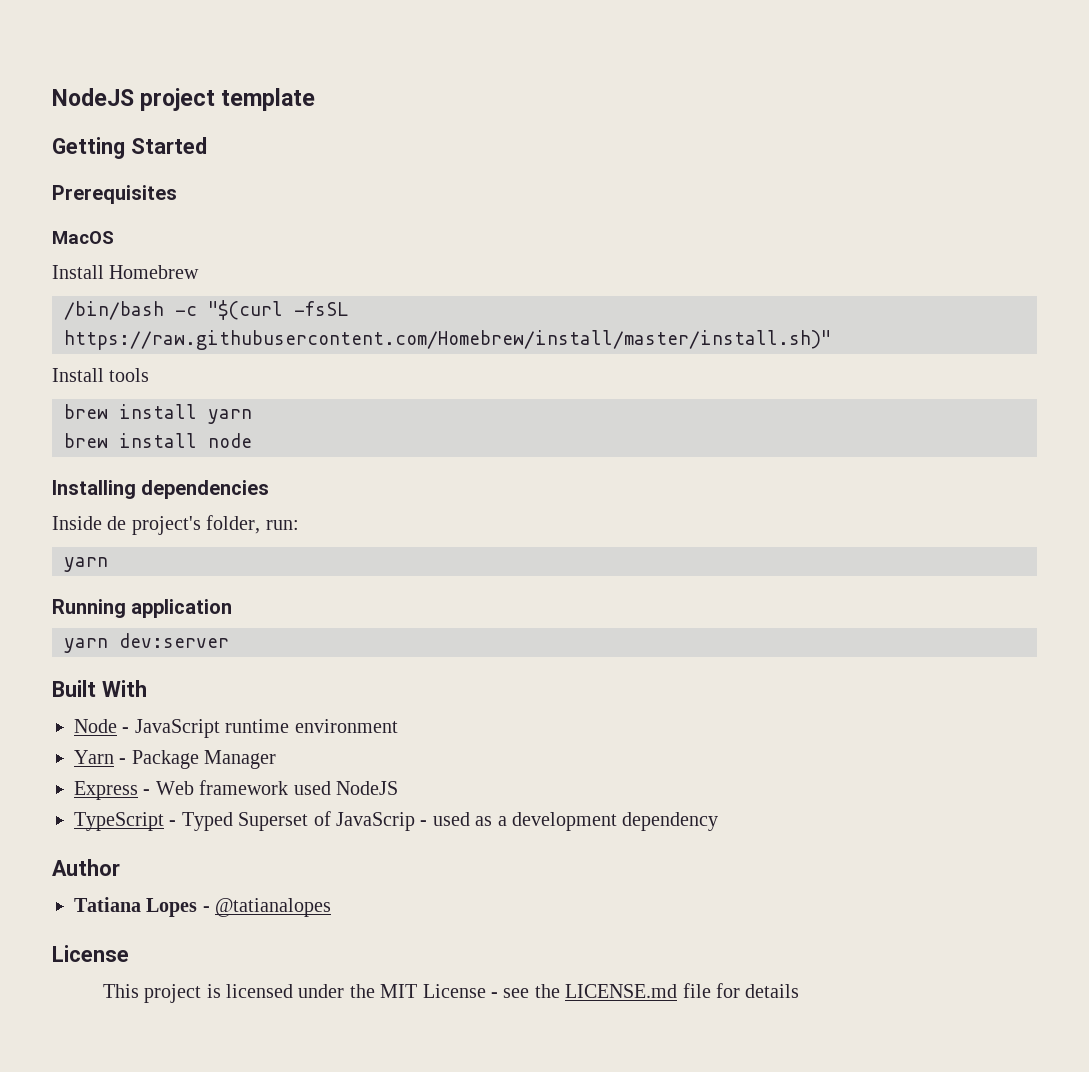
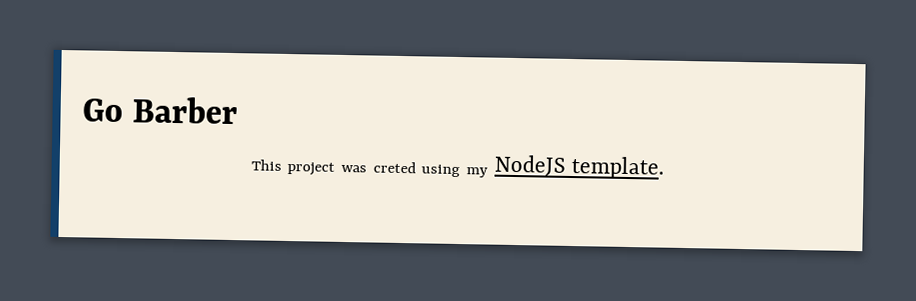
- NodeJS project template
- Getting Started
- Prerequisites
- MacOS
- Install Homebrew
- /bin/bash -c "$(curl -fsSL https://raw.githubusercontent.com/Homebrew/install/master/install.sh)"
- Install tools
- brew install yarn
- brew install node
- Installing dependencies
- Inside de project's folder, run:
- yarn
- Running application
- yarn dev:server
- Built With
- Node - JavaScript runtime environment
- Yarn - Package Manager
- Express - Web framework used NodeJS
- TypeScript - Typed Superset of JavaScrip - used as a development dependency
- Author
- Tatiana Lopes - @tatianalopes
- License
- This project is licensed under the MIT License - see the LICENSE.md file for details
+ Go Barber
+ This project was creted using my NodeJS template.

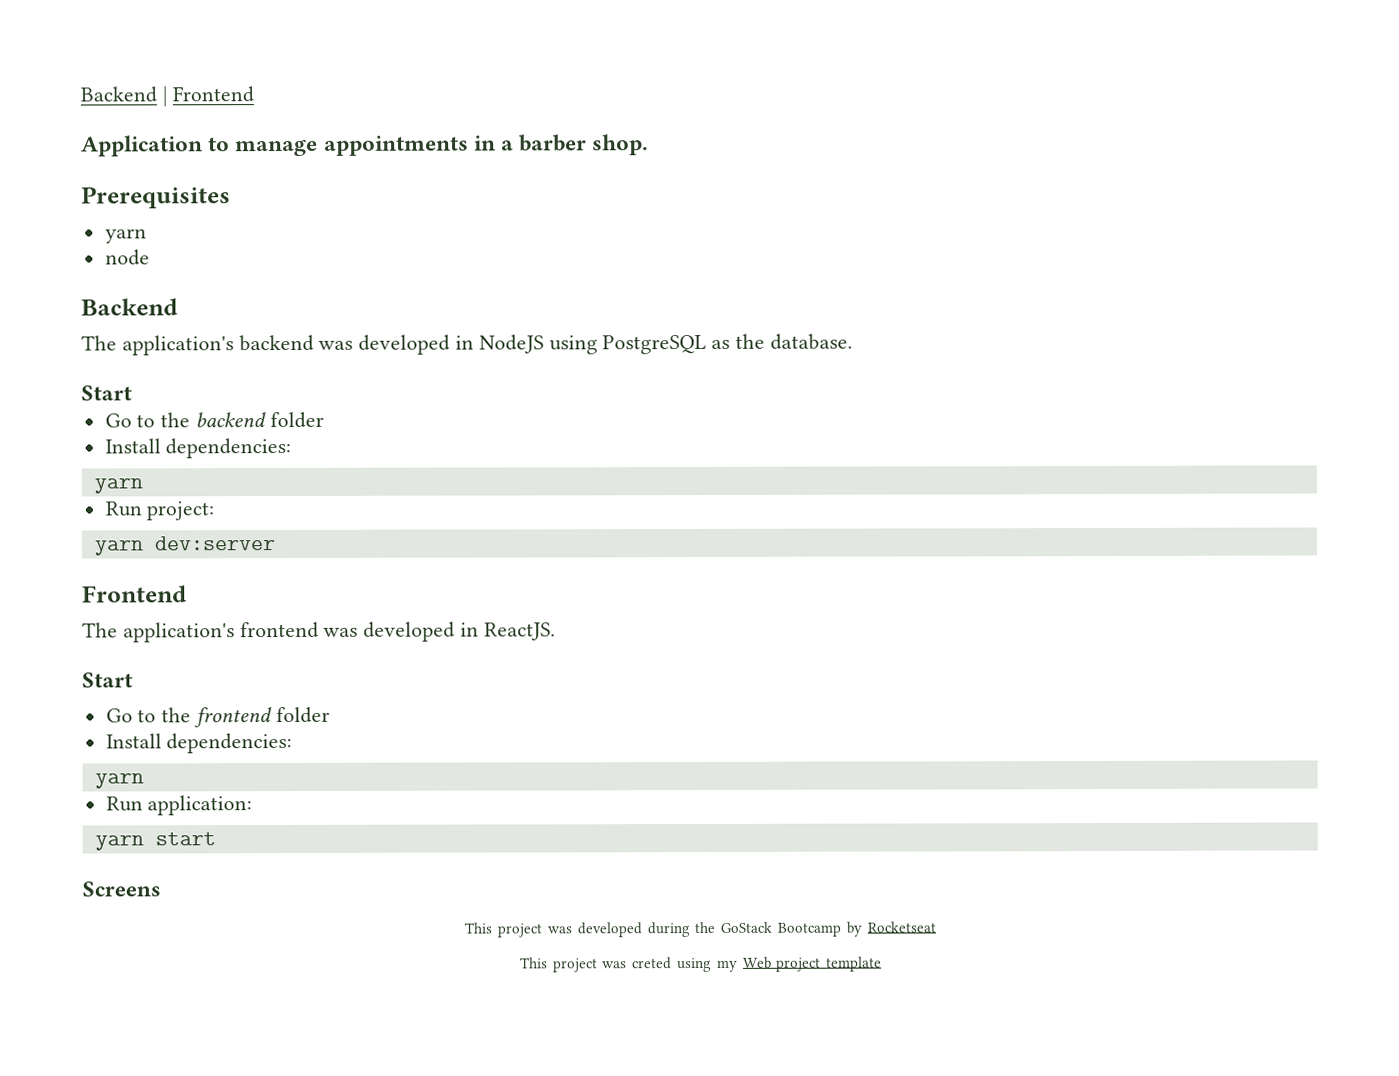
- Go Barber
+ Backend | Frontend
+ Application to manage appointments in a barber shop.
+ Prerequisites
+ yarn
+ node
+ Backend
+ The application's backend was developed in NodeJS using PostgreSQL as the database.
+ Start
+ Go to the backend folder
+ Install dependencies:
+ yarn
+ Run project:
+ yarn dev:server
+ Frontend
+ The application's frontend was developed in ReactJS.
+ Start
+ Go to the frontend folder
+ Install dependencies:
+ yarn
+ Run application:
+ yarn start
+ Screens
+ This project was developed during the GoStack Bootcamp by Rocketseat
- This project was creted using my NodeJS template.
+ This project was creted using my Web project template

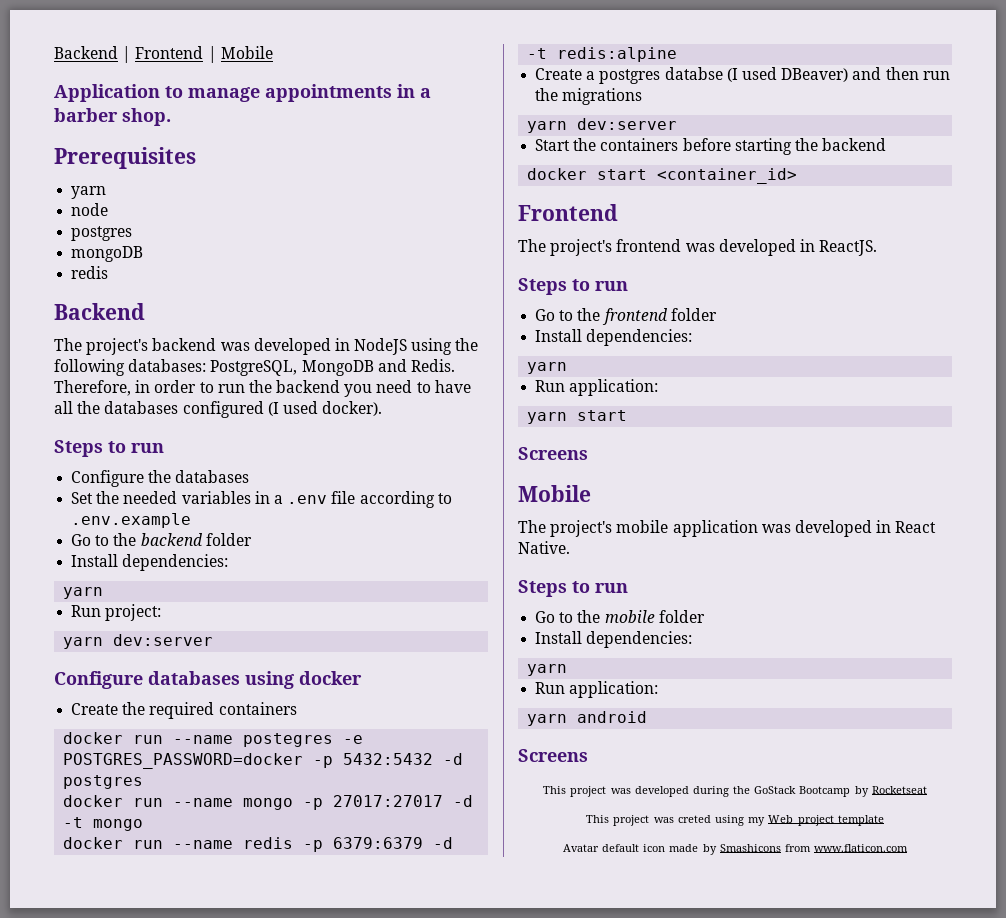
- Backend | Frontend
+ Backend | Frontend | Mobile
  node
+ postgres
+ mongoDB
+ redis
- The application's backend was developed in NodeJS using PostgreSQL as the database.
- Start
+ The project's backend was developed in NodeJS using the following databases: PostgreSQL, MongoDB and Redis. Therefore, in order to run the backend you need to have all the databases configured (I used docker).
+ Steps to run
+ Configure the databases
+ Set the needed variables in a .env file according to .env.example
+ Configure databases using docker
+ Create the required containers
+ docker run --name postegres -e POSTGRES_PASSWORD=docker -p 5432:5432 -d postgres
+ docker run --name mongo -p 27017:27017 -d -t mongo
+ docker run --name redis -p 6379:6379 -d -t redis:alpine
+ Create a postgres databse (I used DBeaver) and then run the migrations
+ yarn dev:server
+ Start the containers before starting the backend
+ docker start <container_id>
- The application's frontend was developed in ReactJS.
- Start
+ The project's frontend was developed in ReactJS.
+ Steps to run
  yarn start
+ Screens
+ Mobile
+ The project's mobile application was developed in React Native.
+ Steps to run
+ Go to the mobile folder
+ Install dependencies:
+ yarn
+ Run application:
+ yarn android
+ Avatar default icon made by Smashicons from www.flaticon.com

